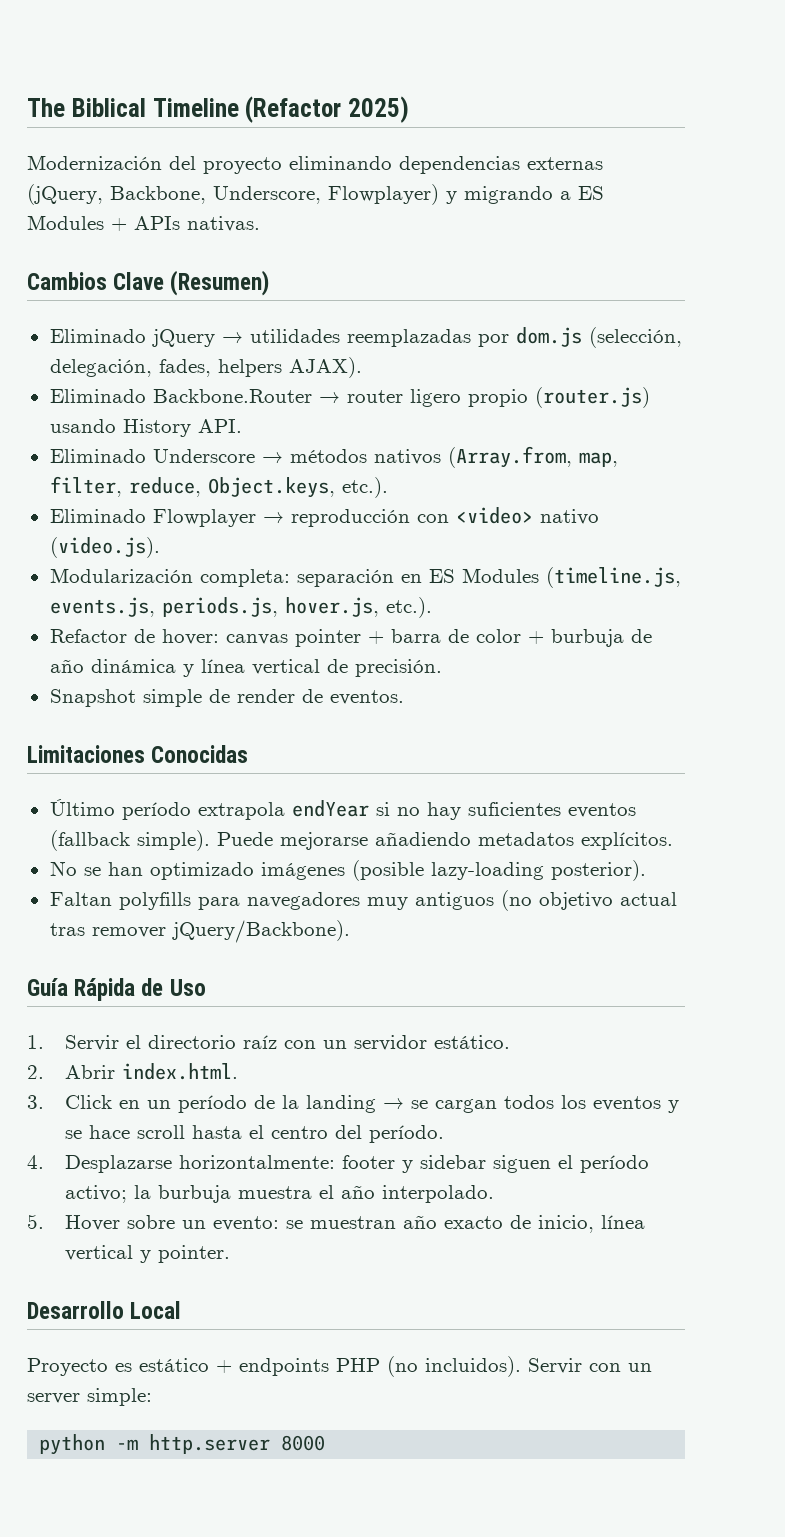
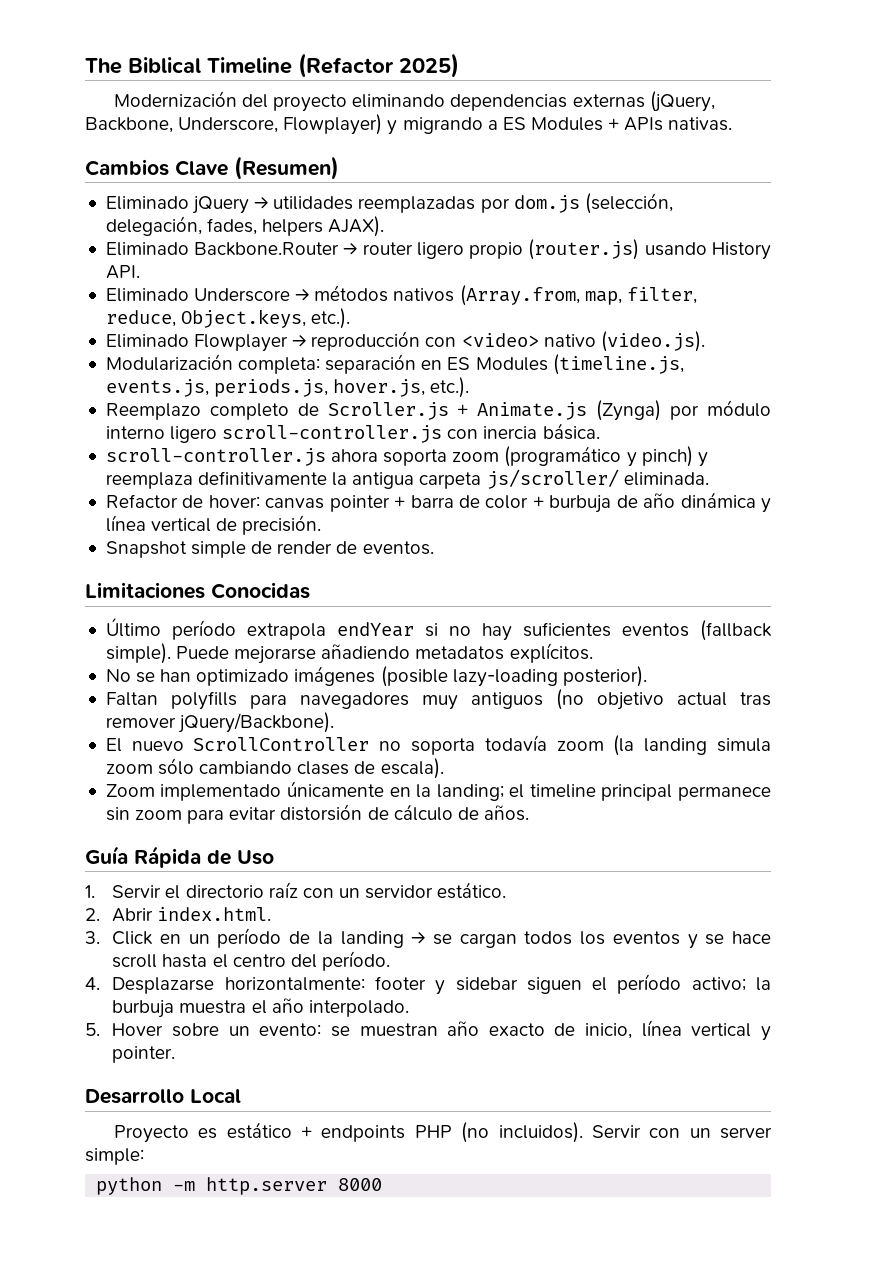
+ Reemplazo completo de Scroller.js + Animate.js (Zynga) por módulo interno ligero scroll-controller.js con inercia básica.
+ scroll-controller.js ahora soporta zoom (programático y pinch) y reemplaza definitivamente la antigua carpeta js/scroller/ eliminada.
+ El nuevo ScrollController no soporta todavía zoom (la landing simula zoom sólo cambiando clases de escala).
+ Zoom implementado únicamente en la landing; el timeline principal permanece sin zoom para evitar distorsión de cálculo de años.

